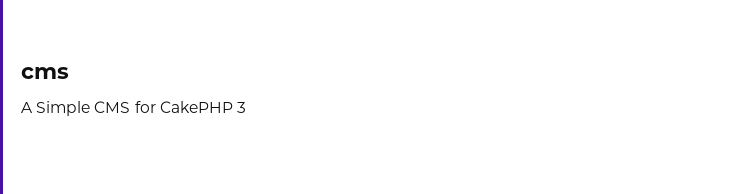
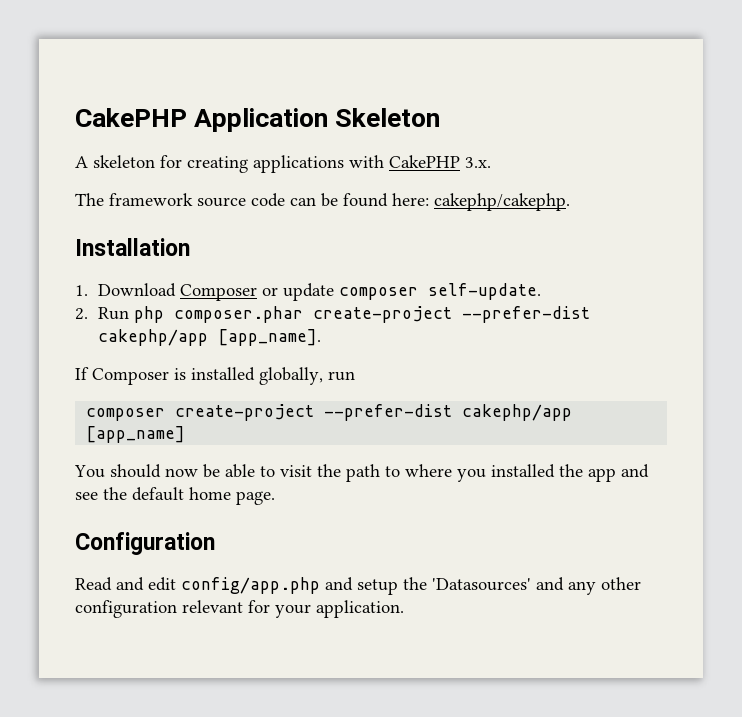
- cms
- A Simple CMS for CakePHP 3
+ CakePHP Application Skeleton
+ A skeleton for creating applications with CakePHP 3.x.
+ The framework source code can be found here: cakephp/cakephp.
+ Installation
+ 1. Download Composer or update composer self-update.
+ 2. Run php composer.phar create-project --prefer-dist cakephp/app [app_name].
+ If Composer is installed globally, run
+ composer create-project --prefer-dist cakephp/app [app_name]
+ You should now be able to visit the path to where you installed the app and see the default home page.
+ Configuration
+ Read and edit config/app.php and setup the 'Datasources' and any other configuration relevant for your application.

